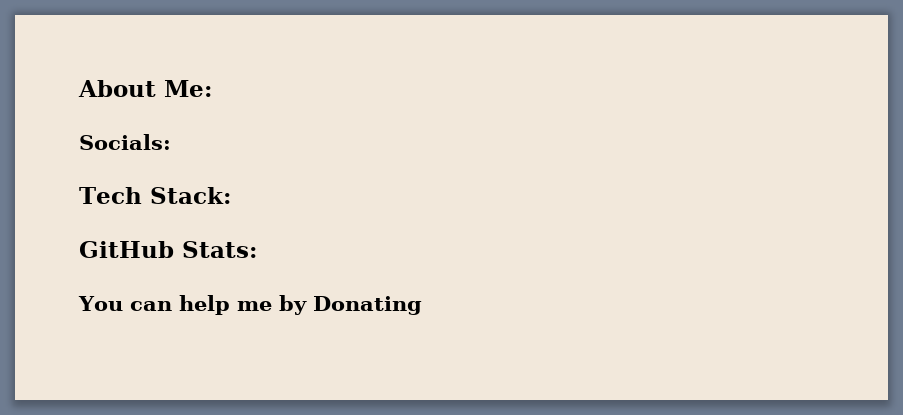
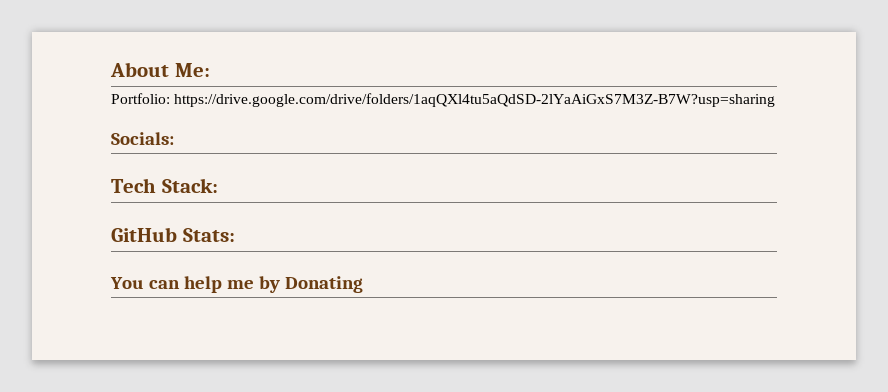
+ Portfolio: https://drive.google.com/drive/folders/1aqQXl4tu5aQdSD-2lYaAiGxS7M3Z-B7W?usp=sharing

